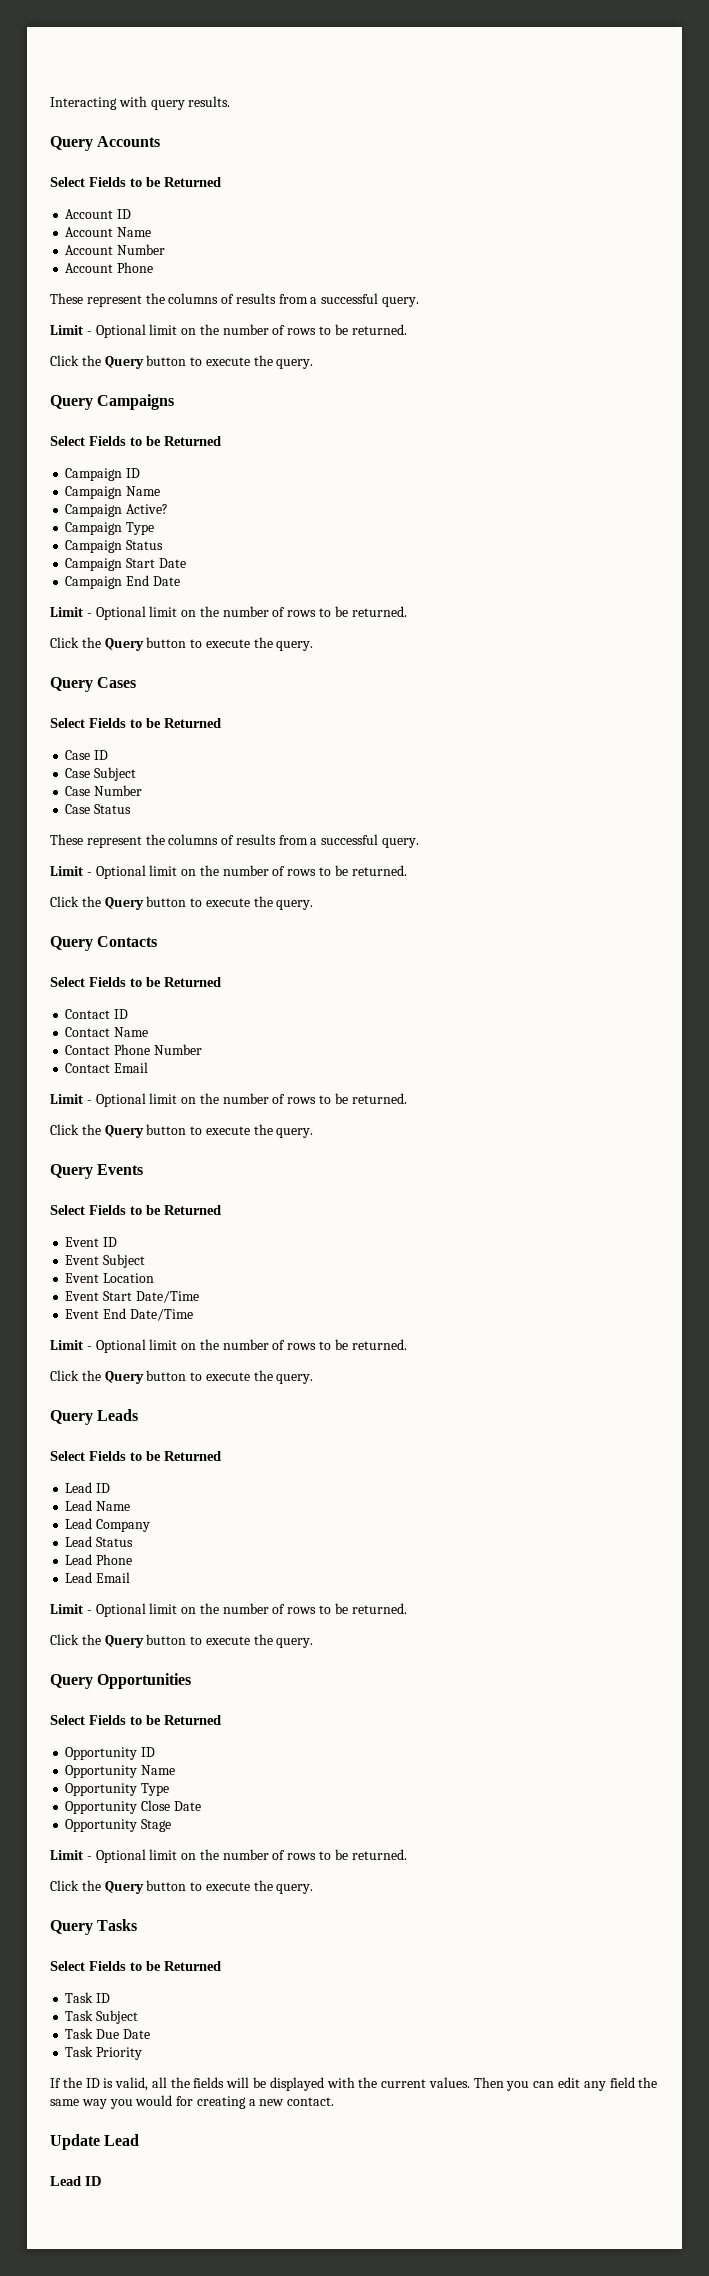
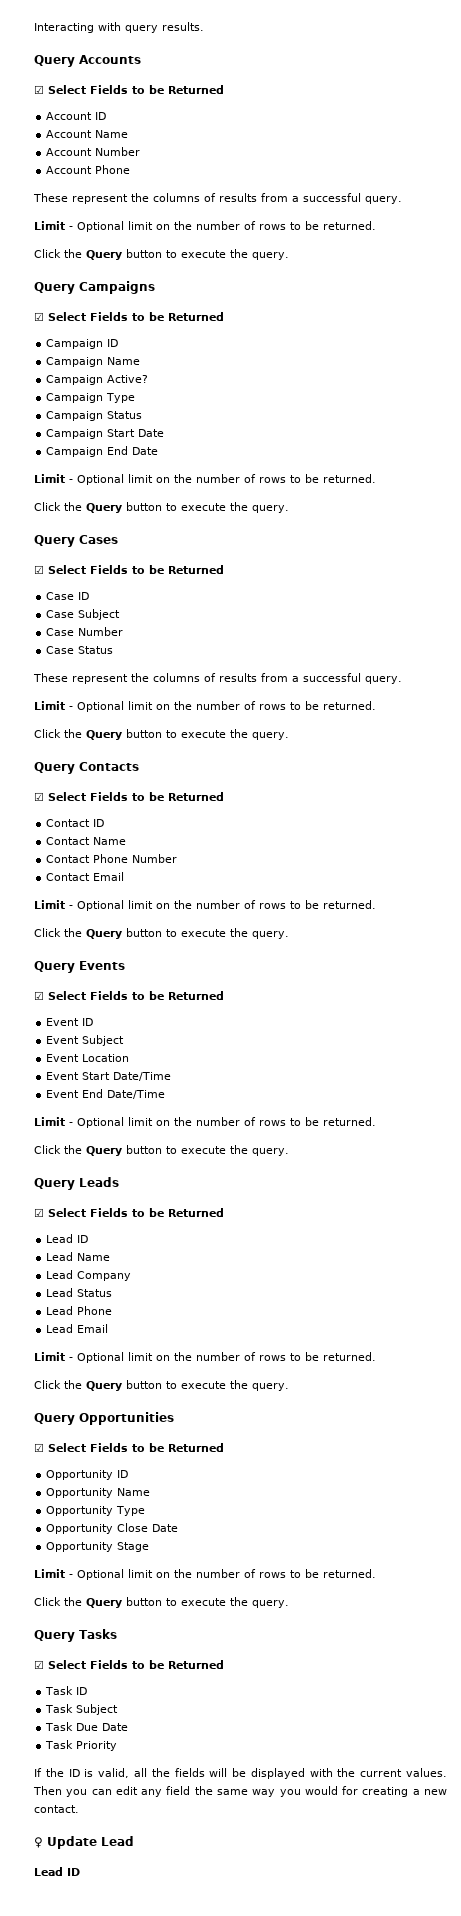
  Query Accounts
- Select Fields to be Returned
+ ☑ Select Fields to be Returned
  Query Campaigns
- Select Fields to be Returned
+ ☑ Select Fields to be Returned
  Query Cases
- Select Fields to be Returned
+ ☑ Select Fields to be Returned
  Query Contacts
- Select Fields to be Returned
+ ☑ Select Fields to be Returned
  Query Events
- Select Fields to be Returned
+ ☑ Select Fields to be Returned
  Query Leads
- Select Fields to be Returned
+ ☑ Select Fields to be Returned
  Query Opportunities
- Select Fields to be Returned
+ ☑ Select Fields to be Returned
  Query Tasks
- Select Fields to be Returned
+ ☑ Select Fields to be Returned
- Update Lead
+ ♀ Update Lead

